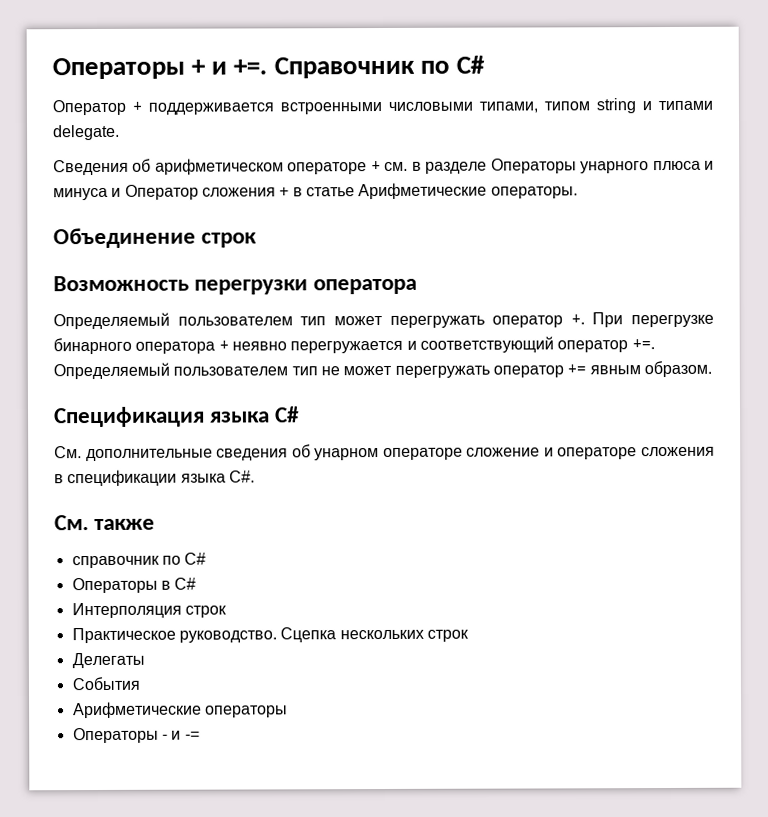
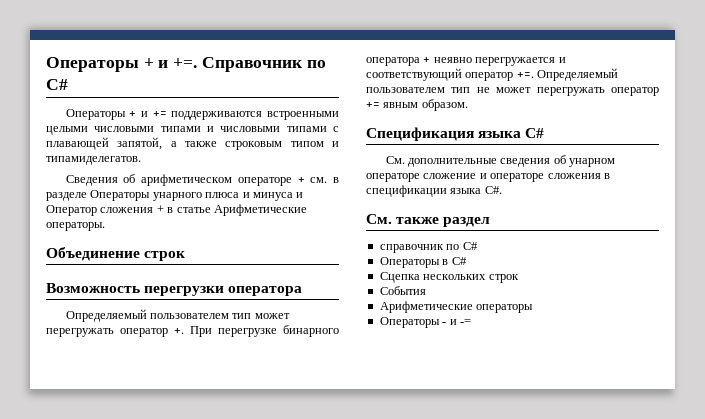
- Оператор + поддерживается встроенными числовыми типами, типом string и типами delegate.
+ Операторы + и += поддерживаются встроенными целыми числовыми типами и числовыми типами с плавающей запятой, а также строковым типом и типамиделегатов.
- См. также
+ См. также раздел
- Интерполяция строк
- Практическое руководство.
- Делегаты

